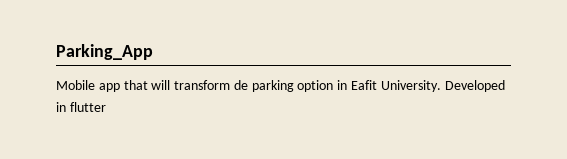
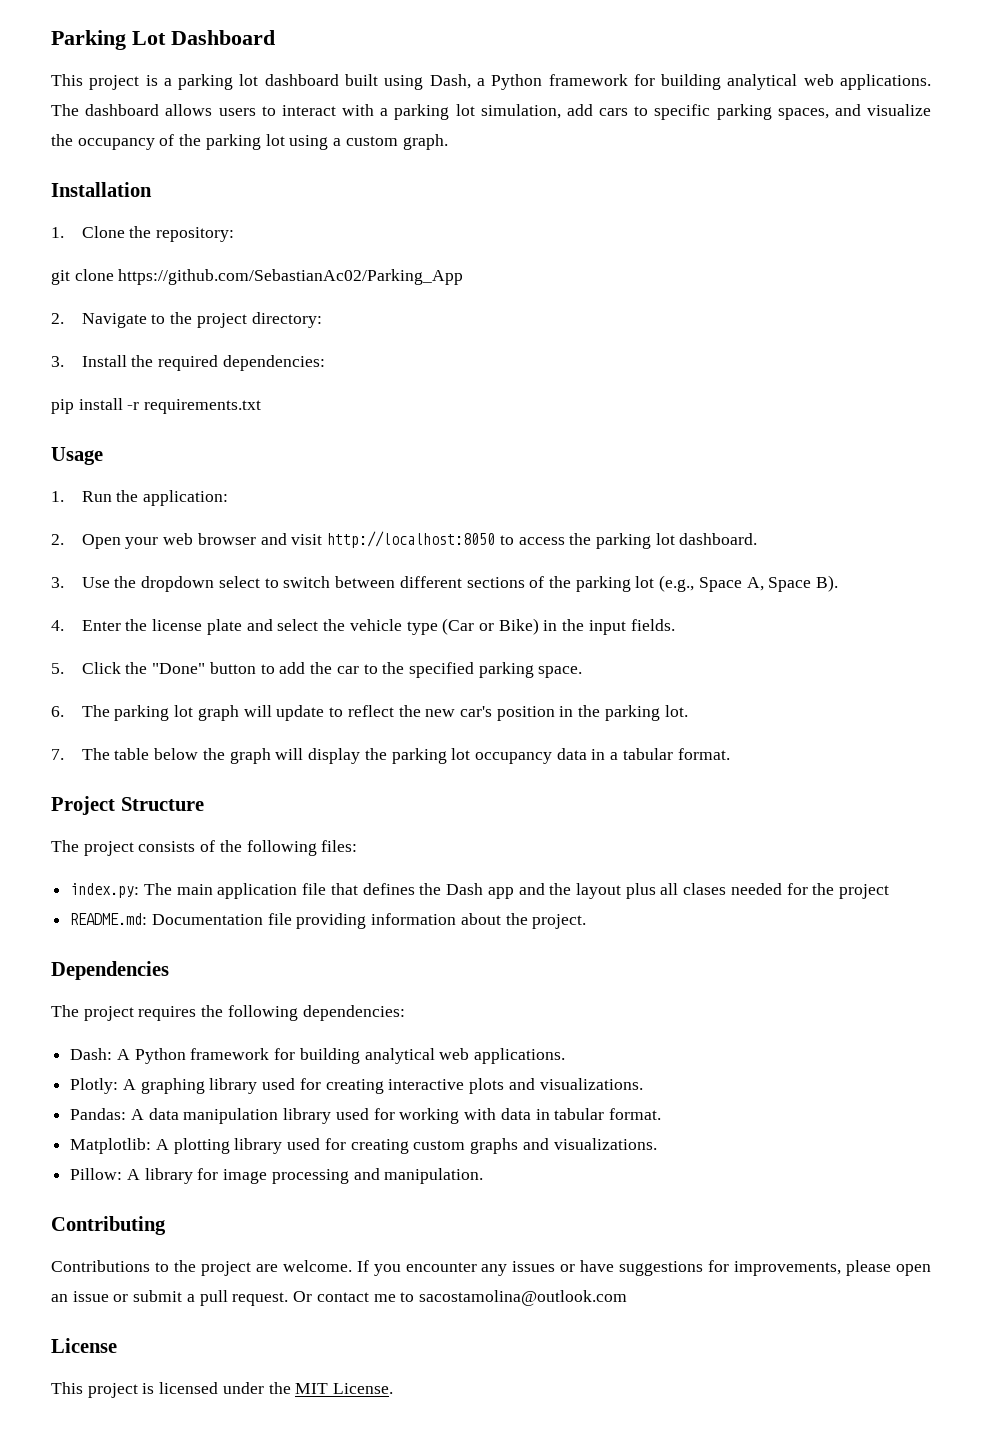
- Parking_App
- Mobile app that will transform de parking option in Eafit University. Developed in flutter
+ Parking Lot Dashboard
+ This project is a parking lot dashboard built using Dash, a Python framework for building analytical web applications. The dashboard allows users to interact with a parking lot simulation, add cars to specific parking spaces, and visualize the occupancy of the parking lot using a custom graph.
+ Installation
+ 1. Clone the repository:
+ git clone https://github.com/SebastianAc02/Parking_App
+ 2. Navigate to the project directory:
+ 3. Install the required dependencies:
+ pip install -r requirements.txt
+ Usage
+ 1. Run the application:
+ 2. Open your web browser and visit http://localhost:8050 to access the parking lot dashboard.
+ 3. Use the dropdown select to switch between different sections of the parking lot (e.g., Space A, Space B).
+ 4. Enter the license plate and select the vehicle type (Car or Bike) in the input fields.
+ 5. Click the "Done" button to add the car to the specified parking space.
+ 6. The parking lot graph will update to reflect the new car's position in the parking lot.
+ 7. The table below the graph will display the parking lot occupancy data in a tabular format.
+ Project Structure
+ The project consists of the following files:
+ index.py: The main application file that defines the Dash app and the layout plus all clases needed for the project
+ README.md: Documentation file providing information about the project.
+ Dependencies
+ The project requires the following dependencies:
+ Dash: A Python framework for building analytical web applications.
+ Plotly: A graphing library used for creating interactive plots and visualizations.
+ Pandas: A data manipulation library used for working with data in tabular format.
+ Matplotlib: A plotting library used for creating custom graphs and visualizations.
+ Pillow: A library for image processing and manipulation.
+ Contributing
+ Contributions to the project are welcome. If you encounter any issues or have suggestions for improvements, please open an issue or submit a pull request. Or contact me to sacostamolina@outlook.com
+ License
+ This project is licensed under the MIT License.

